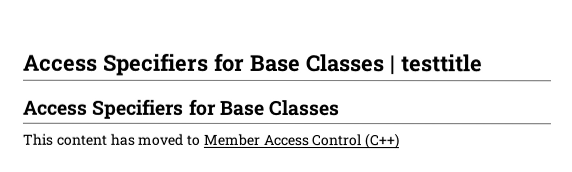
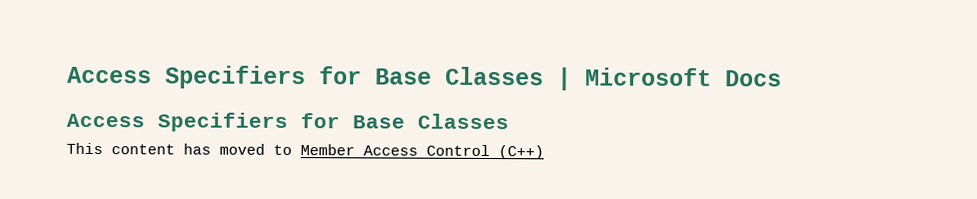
- Access Specifiers for Base Classes | testtitle
+ Access Specifiers for Base Classes | Microsoft Docs

